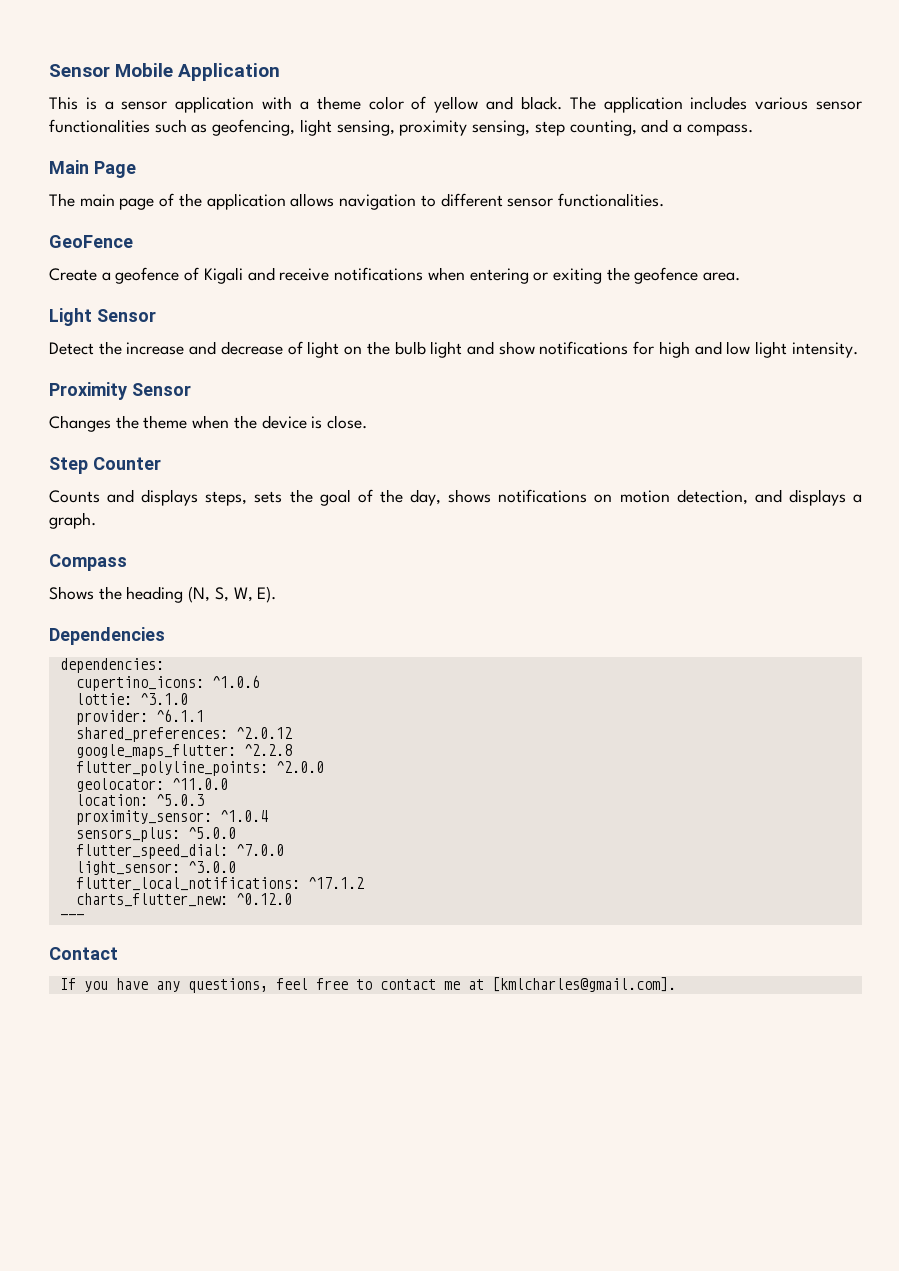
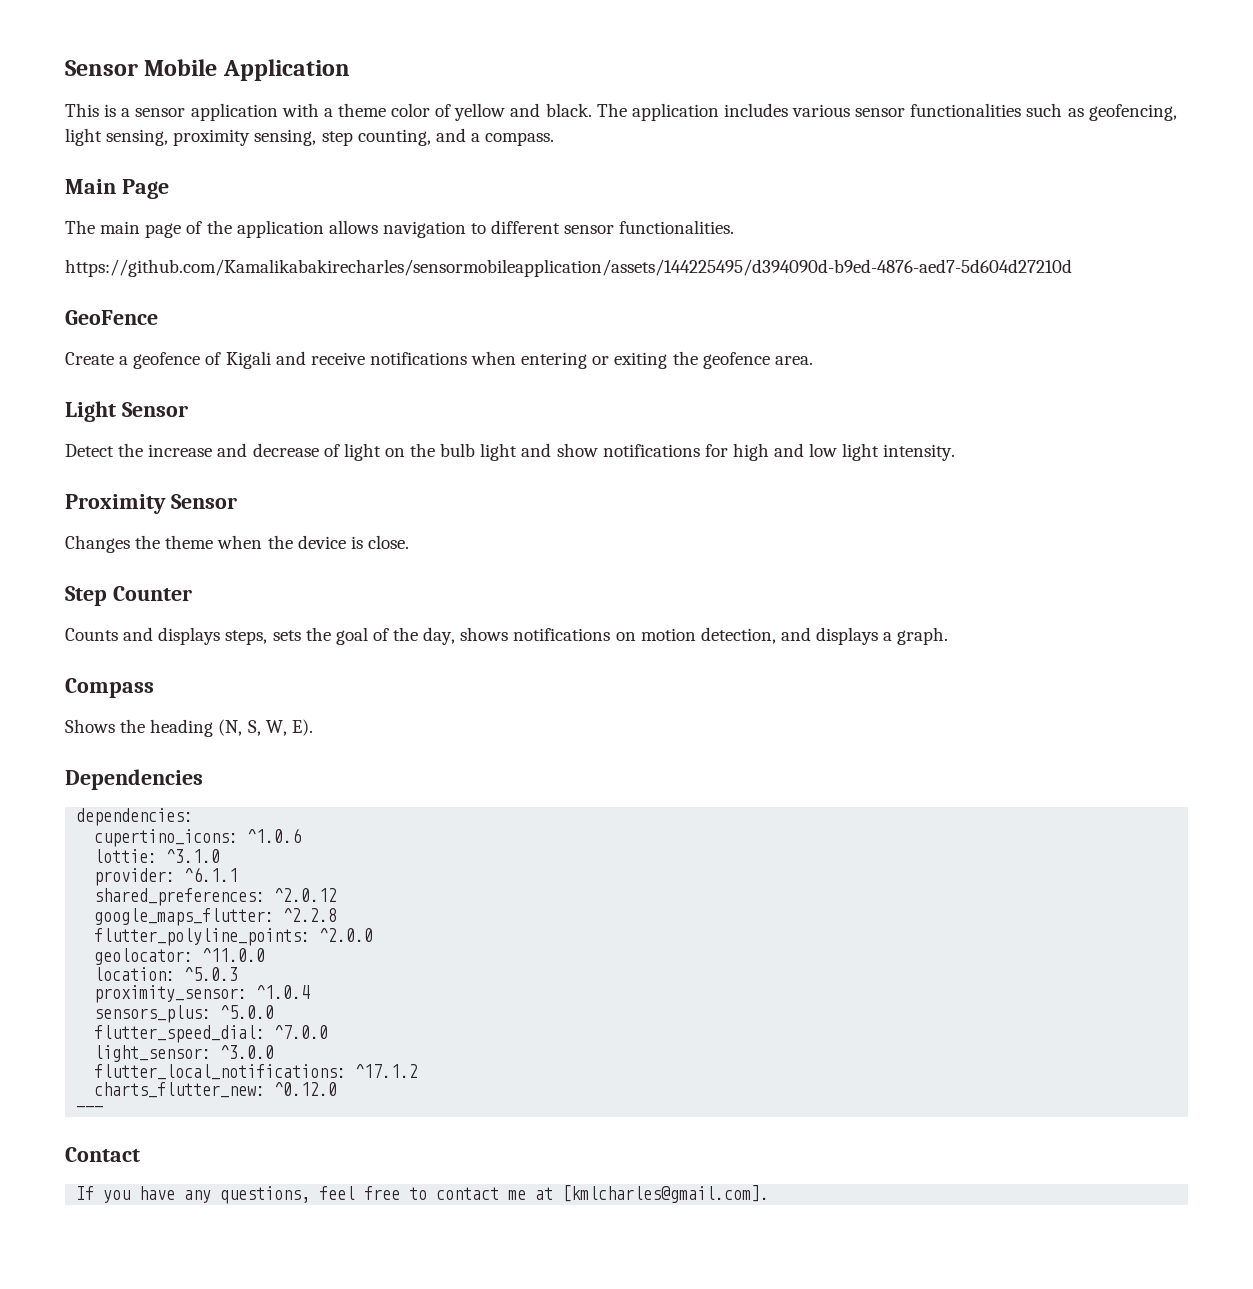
+ https://github.com/Kamalikabakirecharles/sensormobileapplication/assets/144225495/d394090d-b9ed-4876-aed7-5d604d27210d

